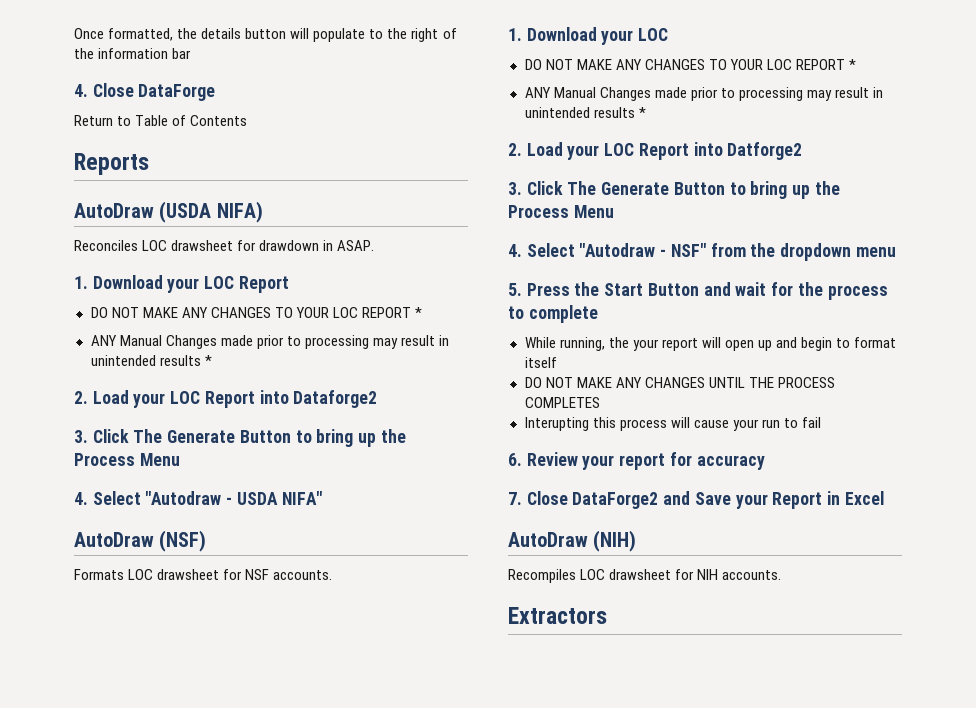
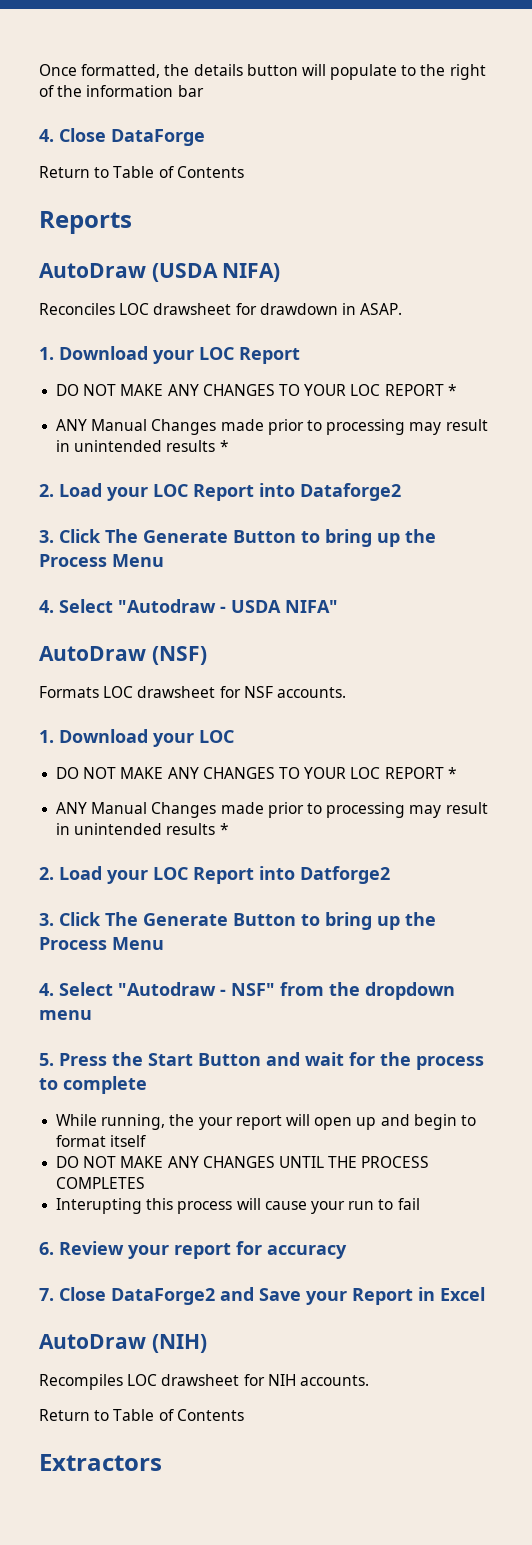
  Recompiles LOC drawsheet for NIH accounts.
+ Return to Table of Contents

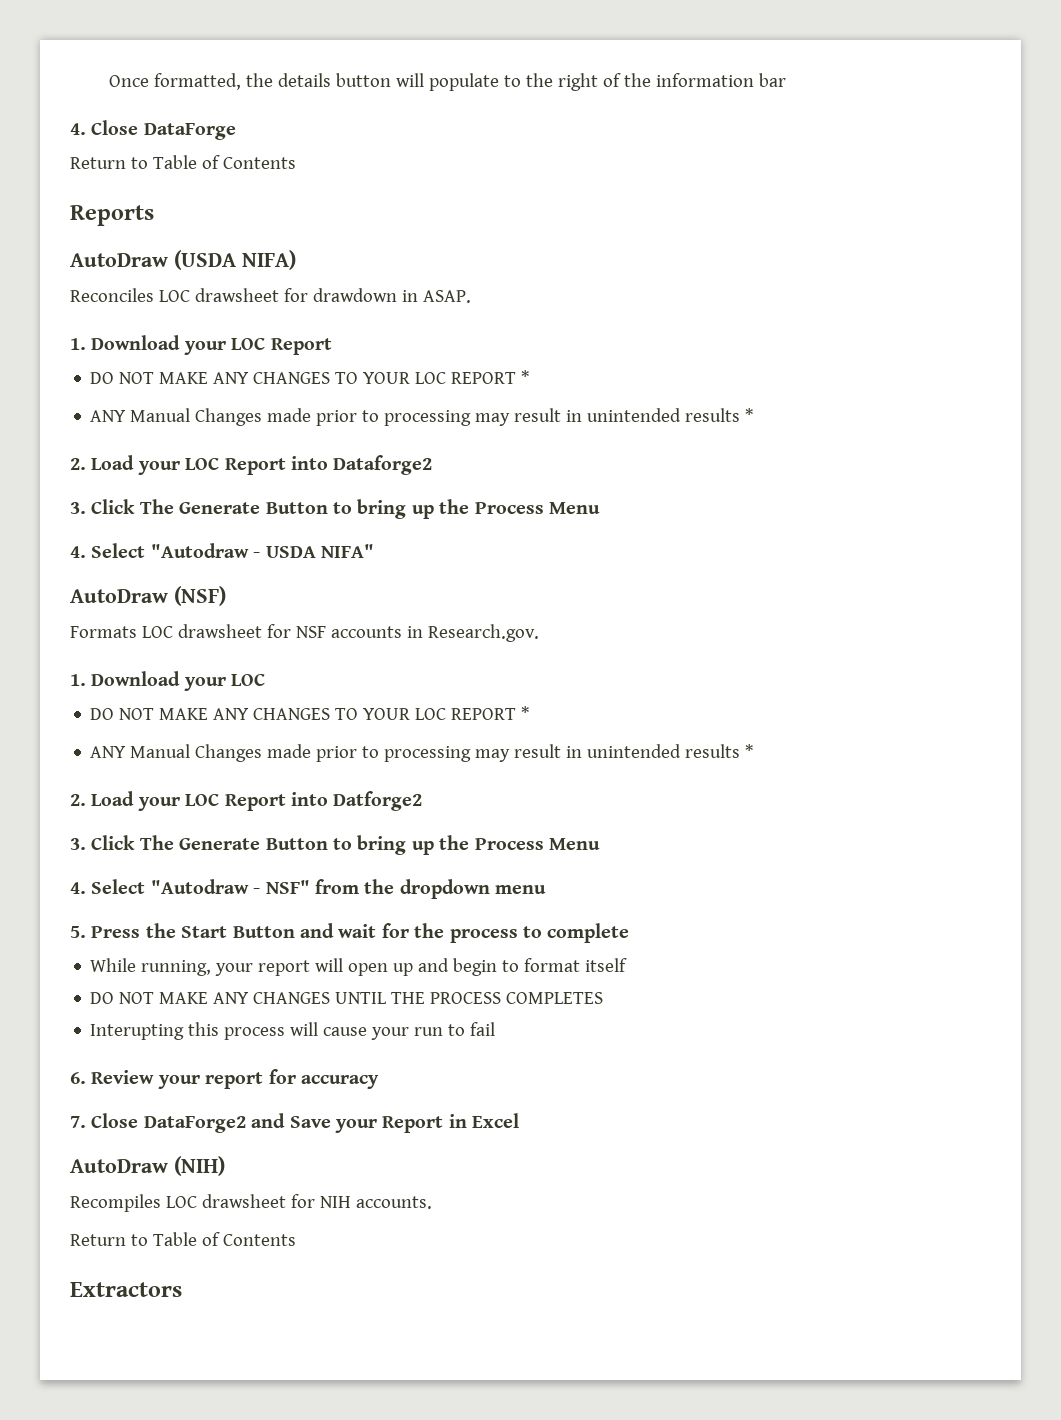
- Formats LOC drawsheet for NSF accounts.
+ Formats LOC drawsheet for NSF accounts in Research.gov.
- While running, the your report will open up and begin to format itself
+ While running, your report will open up and begin to format itself

